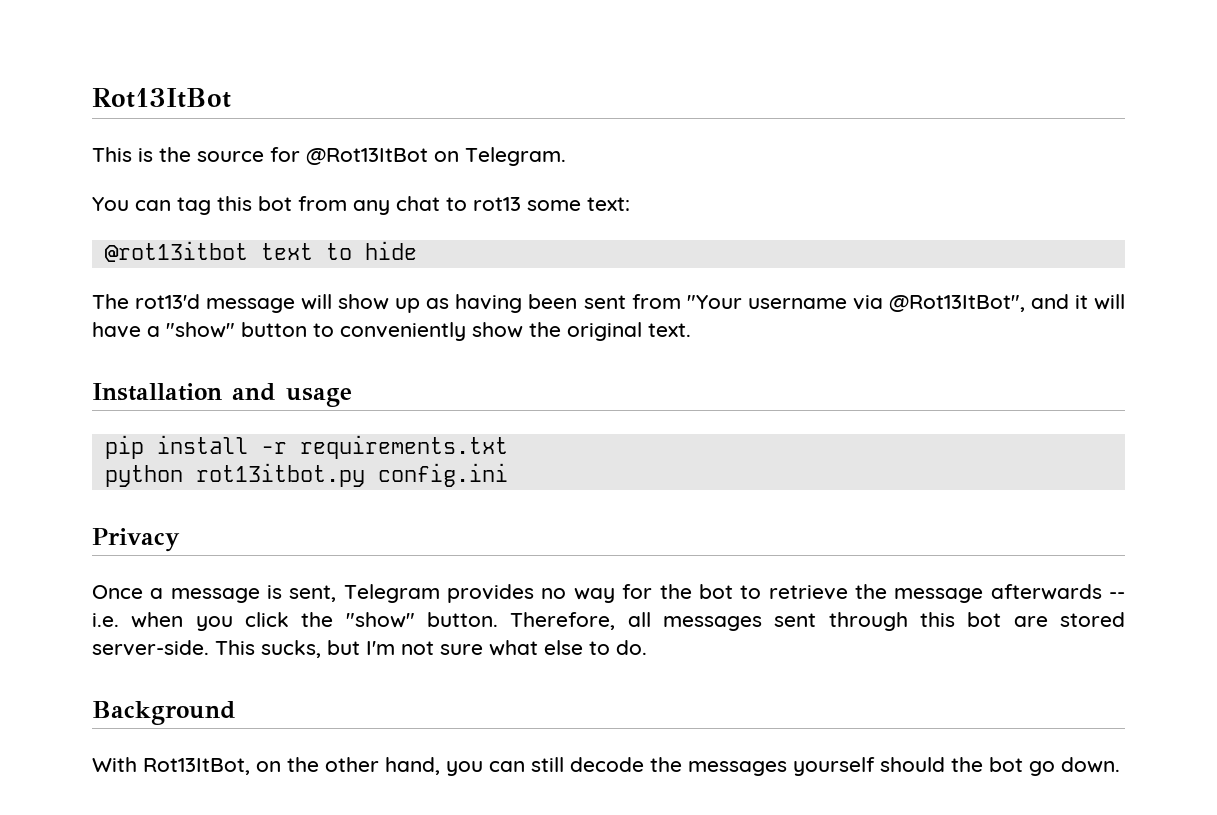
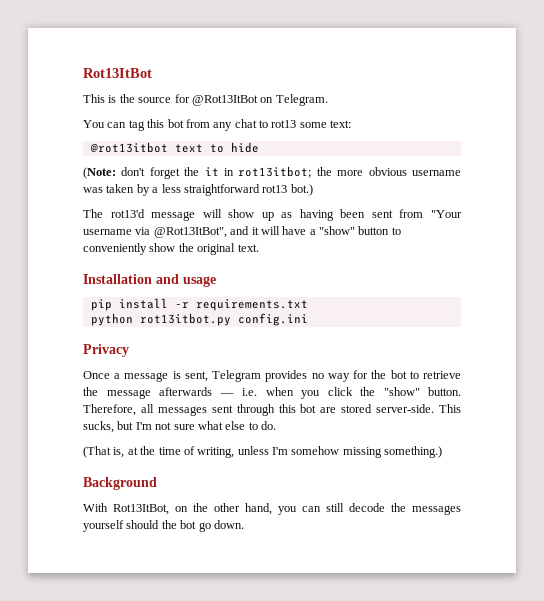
+ (Note: don't forget the it in rot13itbot; the more obvious username was taken by a less straightforward rot13 bot.)
- Once a message is sent, Telegram provides no way for the bot to retrieve the message afterwards -- i.e. when you click the "show" button.
+ Once a message is sent, Telegram provides no way for the bot to retrieve the message afterwards — i.e. when you click the "show" button.
+ (That is, at the time of writing, unless I'm somehow missing something.)

